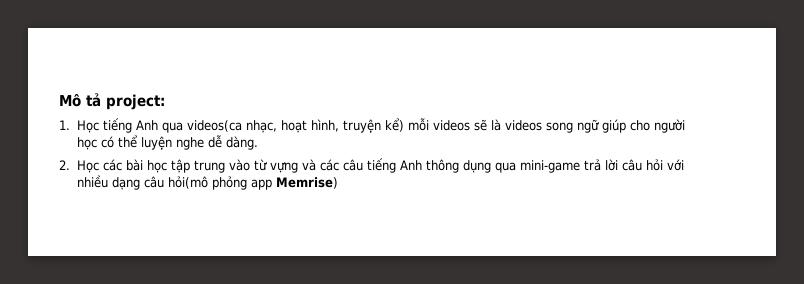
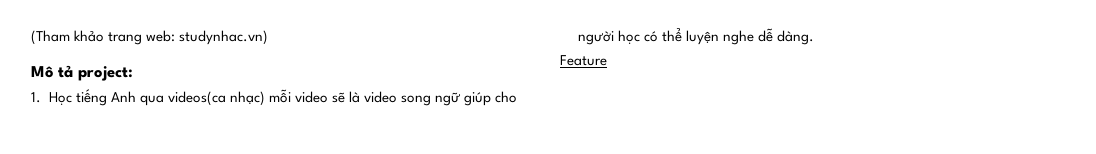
+ (Tham khảo trang web: studynhac.vn)
- 1. Học tiếng Anh qua videos(ca nhạc, hoạt hình, truyện kể) mỗi videos sẽ là videos song ngữ giúp cho người học có thể luyện nghe dễ dàng.
+ 1. Học tiếng Anh qua videos(ca nhạc) mỗi video sẽ là video song ngữ giúp cho người học có thể luyện nghe dễ dàng.
- 2. Học các bài học tập trung vào từ vựng và các câu tiếng Anh thông dụng qua mini-game trả lời câu hỏi với nhiều dạng câu hỏi(mô phỏng app Memrise)
+ Feature

